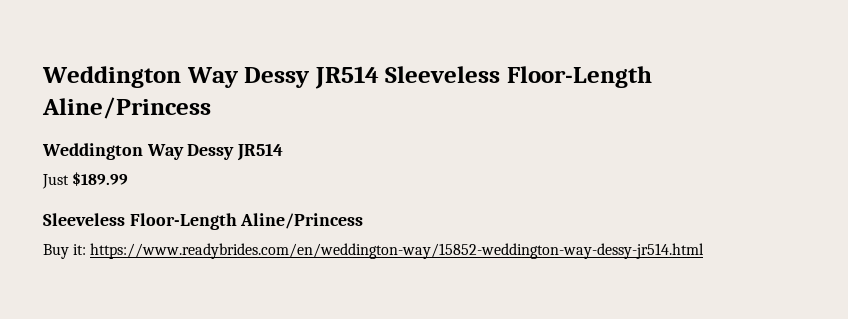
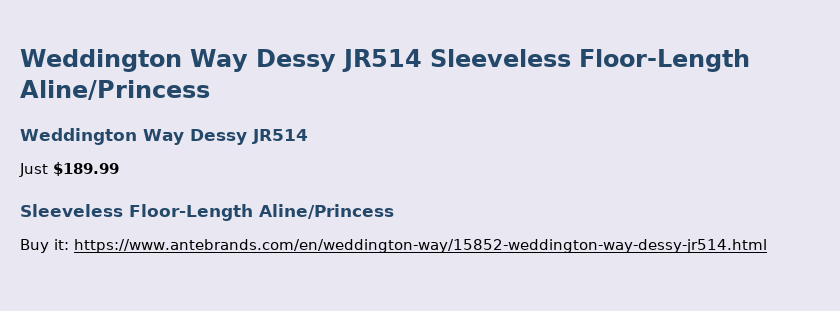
- Buy it: https://www.readybrides.com/en/weddington-way/15852-weddington-way-dessy-jr514.html
+ Buy it: https://www.antebrands.com/en/weddington-way/15852-weddington-way-dessy-jr514.html

